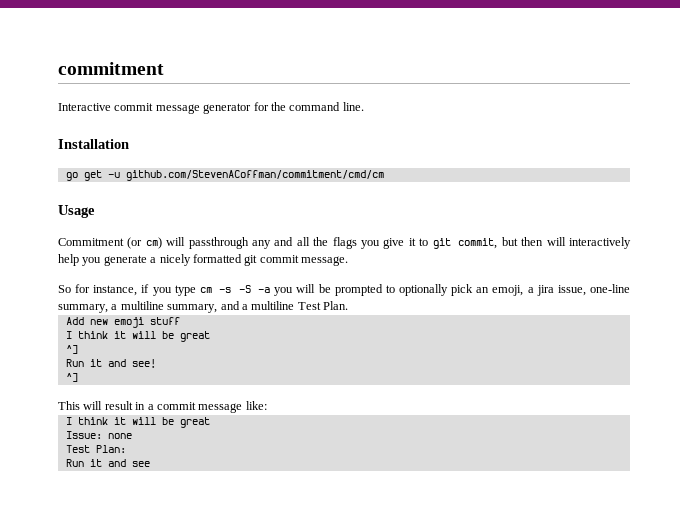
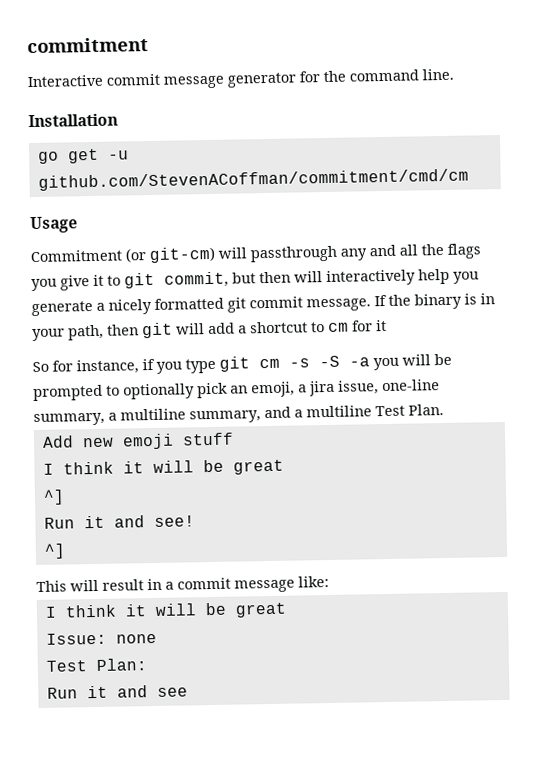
- Commitment (or cm) will passthrough any and all the flags you give it to git commit, but then will interactively help you generate a nicely formatted git commit message.
+ Commitment (or git-cm) will passthrough any and all the flags you give it to git commit, but then will interactively help you generate a nicely formatted git commit message. If the binary is in your path, then git will add a shortcut to cm for it
- So for instance, if you type cm -s -S -a you will be prompted to optionally pick an emoji, a jira issue, one-line summary, a multiline summary, and a multiline Test Plan.
+ So for instance, if you type git cm -s -S -a you will be prompted to optionally pick an emoji, a jira issue, one-line summary, a multiline summary, and a multiline Test Plan.

